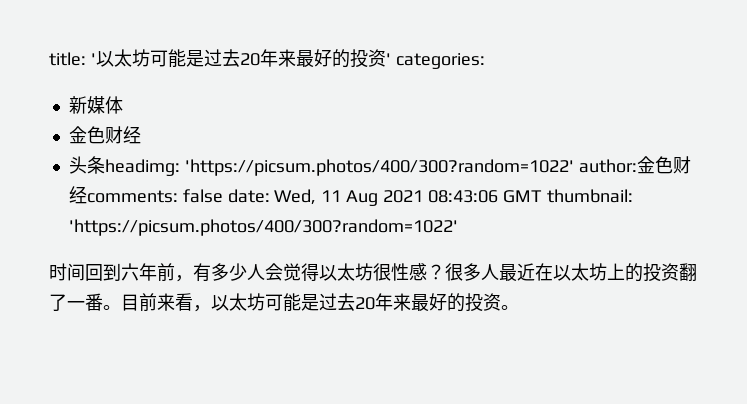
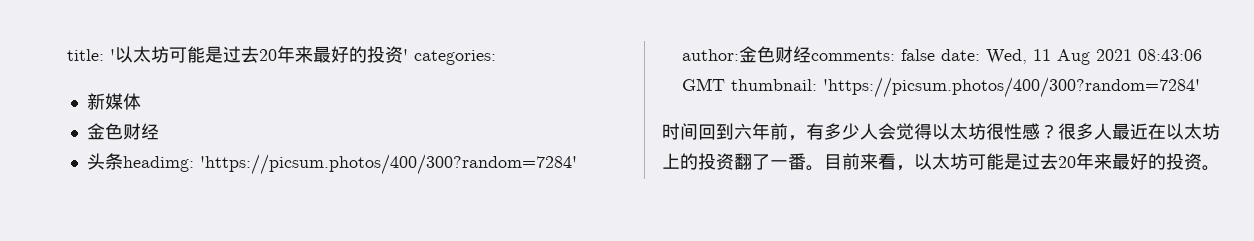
- 头条headimg: 'https://picsum.photos/400/300?random=1022' author:金色财经comments: false date: Wed, 11 Aug 2021 08:43:06 GMT thumbnail: 'https://picsum.photos/400/300?random=1022'
+ 头条headimg: 'https://picsum.photos/400/300?random=7284' author:金色财经comments: false date: Wed, 11 Aug 2021 08:43:06 GMT thumbnail: 'https://picsum.photos/400/300?random=7284'

